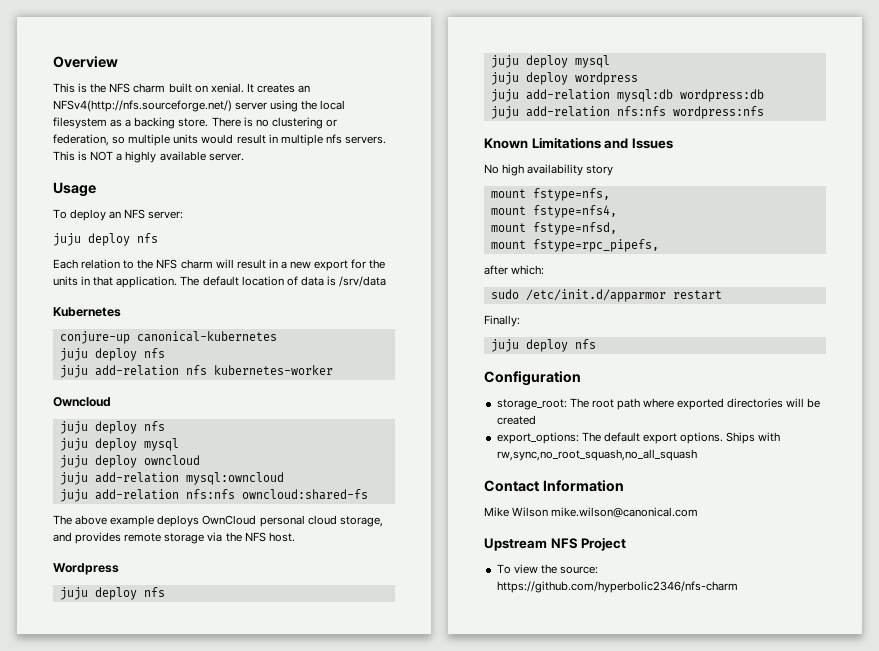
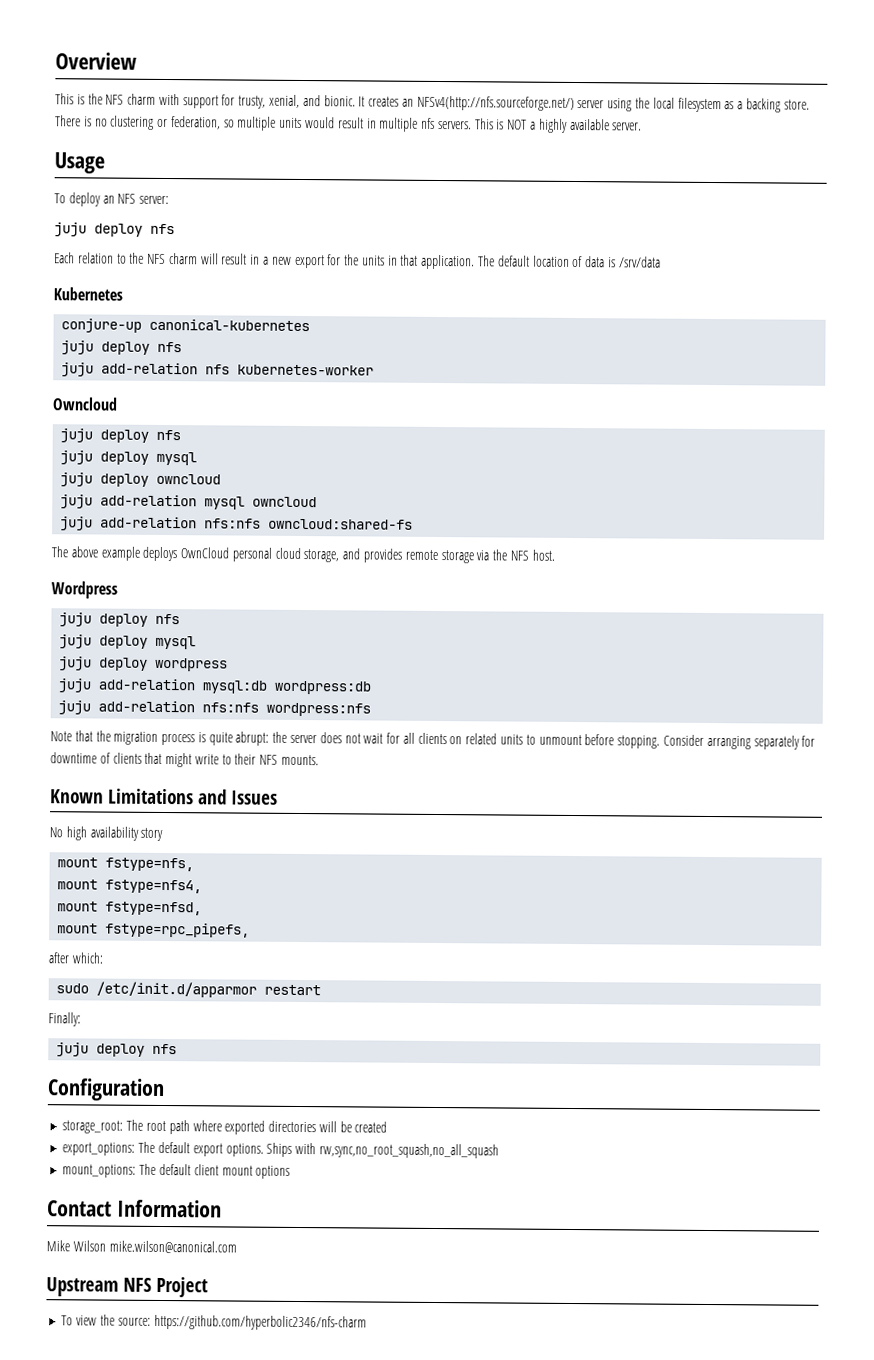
- This is the NFS charm built on xenial.
+ This is the NFS charm with support for trusty, xenial, and bionic.
- juju add-relation mysql:owncloud
+ juju add-relation mysql owncloud
+ Note that the migration process is quite abrupt: the server does not wait for all clients on related units to unmount before stopping. Consider arranging separately for downtime of clients that might write to their NFS mounts.
+ mount_options: The default client mount options

